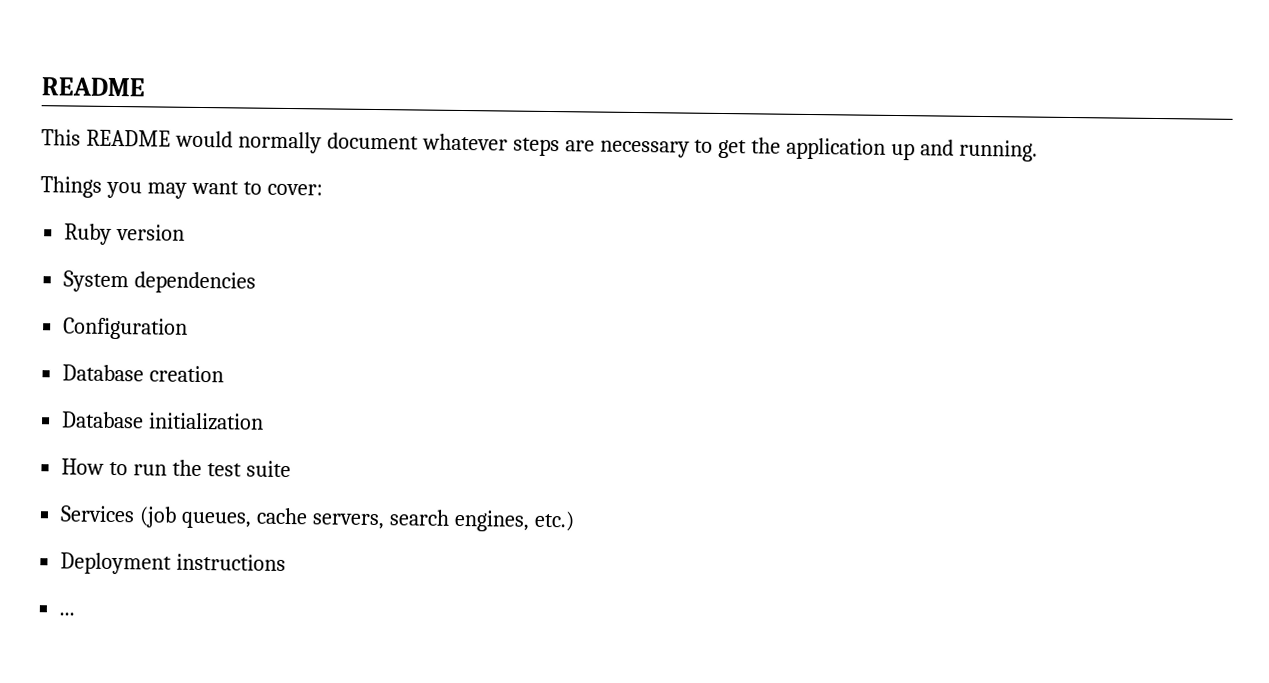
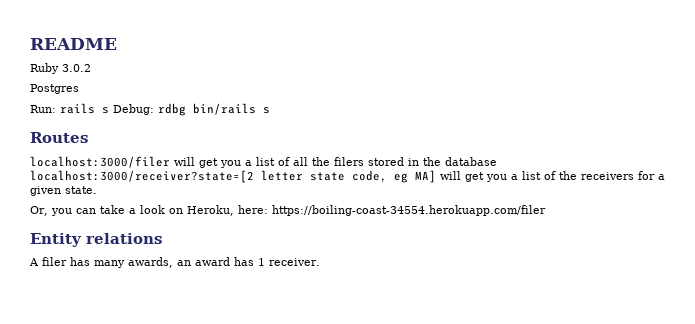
- This README would normally document whatever steps are necessary to get the application up and running.
- Things you may want to cover:
- Ruby version
- System dependencies
- Configuration
- Database creation
- Database initialization
- How to run the test suite
- Services (job queues, cache servers, search engines, etc.)
- Deployment instructions
- ...
+ Ruby 3.0.2
+ Postgres
+ Run: rails s Debug: rdbg bin/rails s
+ Routes
+ localhost:3000/filer will get you a list of all the filers stored in the database localhost:3000/receiver?state=[2 letter state code, eg MA] will get you a list of the receivers for a given state.
+ Or, you can take a look on Heroku, here: https://boiling-coast-34554.herokuapp.com/filer
+ Entity relations
+ A filer has many awards, an award has 1 receiver.

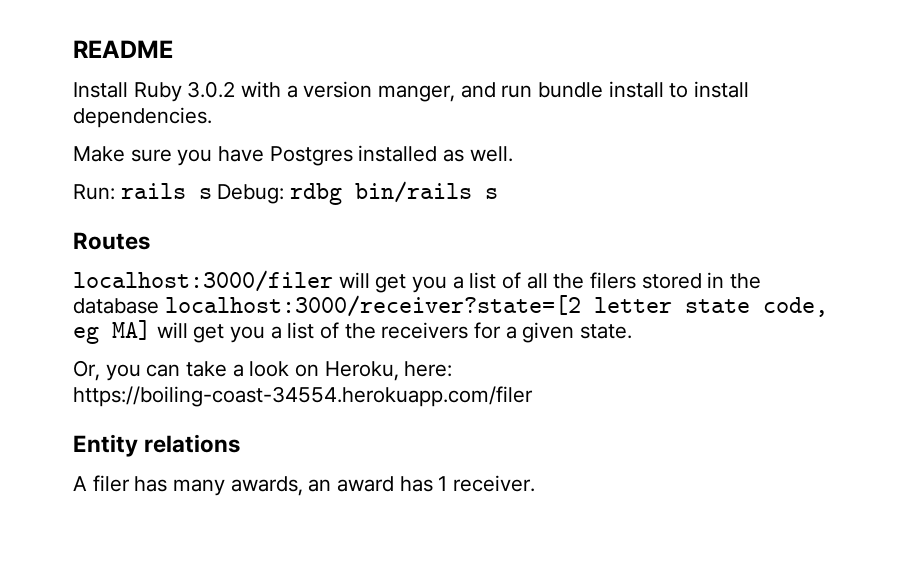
- Ruby 3.0.2
- Postgres
+ Install Ruby 3.0.2 with a version manger, and run bundle install to install dependencies.
+ Make sure you have Postgres installed as well.

